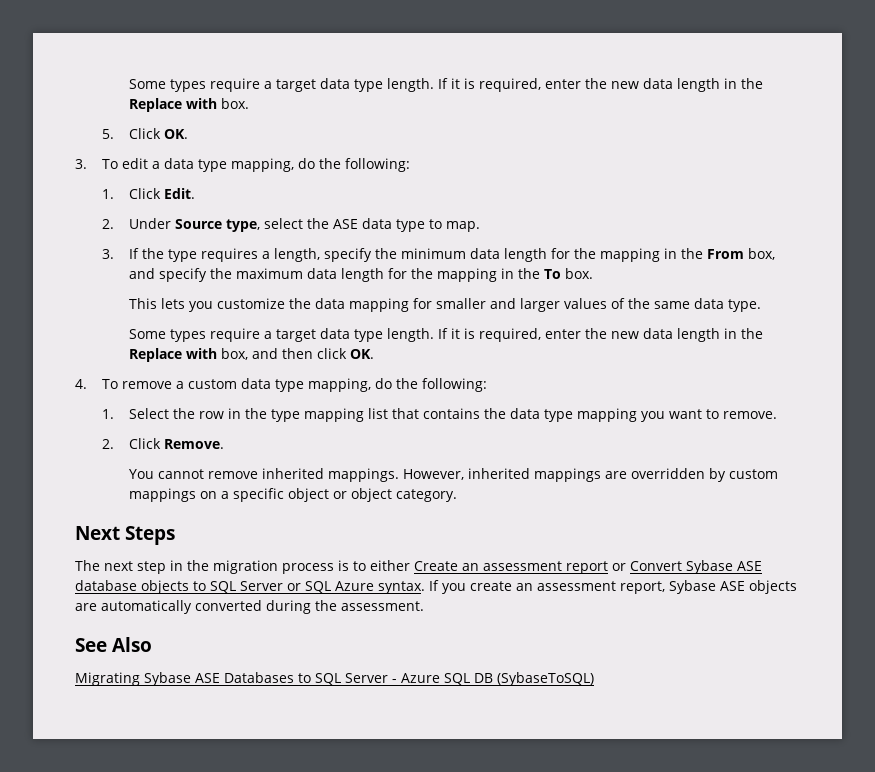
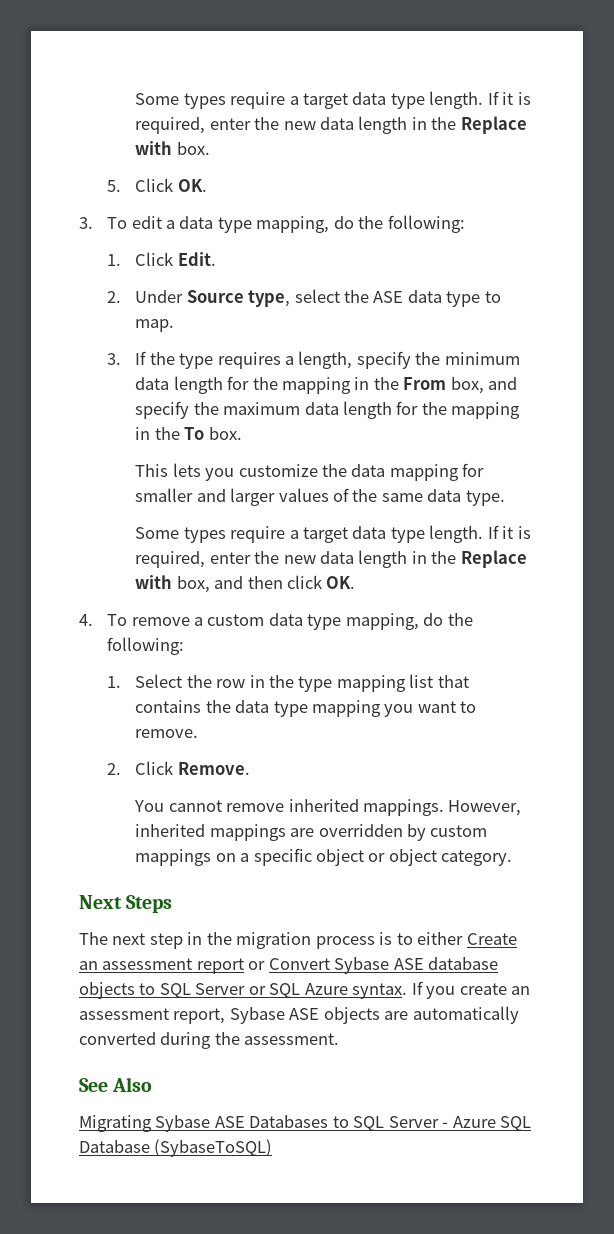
- Migrating Sybase ASE Databases to SQL Server - Azure SQL DB (SybaseToSQL)
+ Migrating Sybase ASE Databases to SQL Server - Azure SQL Database (SybaseToSQL)

